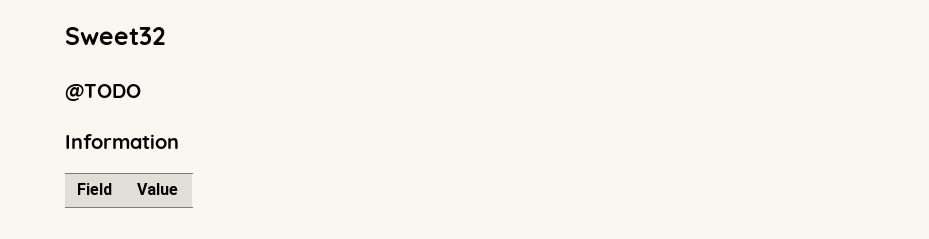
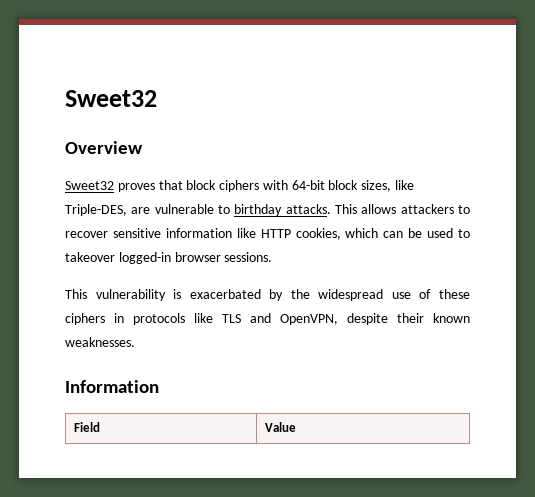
- @TODO
+ Overview
+ Sweet32 proves that block ciphers with 64-bit block sizes, like Triple-DES, are vulnerable to birthday attacks. This allows attackers to recover sensitive information like HTTP cookies, which can be used to takeover logged-in browser sessions.
+ This vulnerability is exacerbated by the widespread use of these ciphers in protocols like TLS and OpenVPN, despite their known weaknesses.

